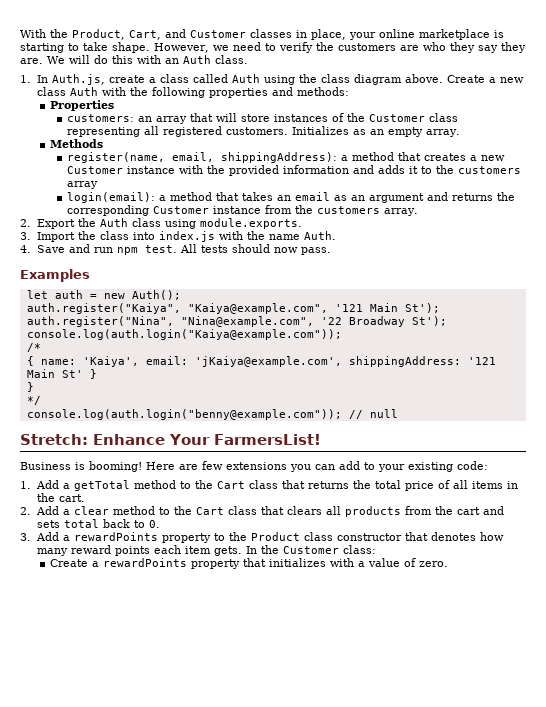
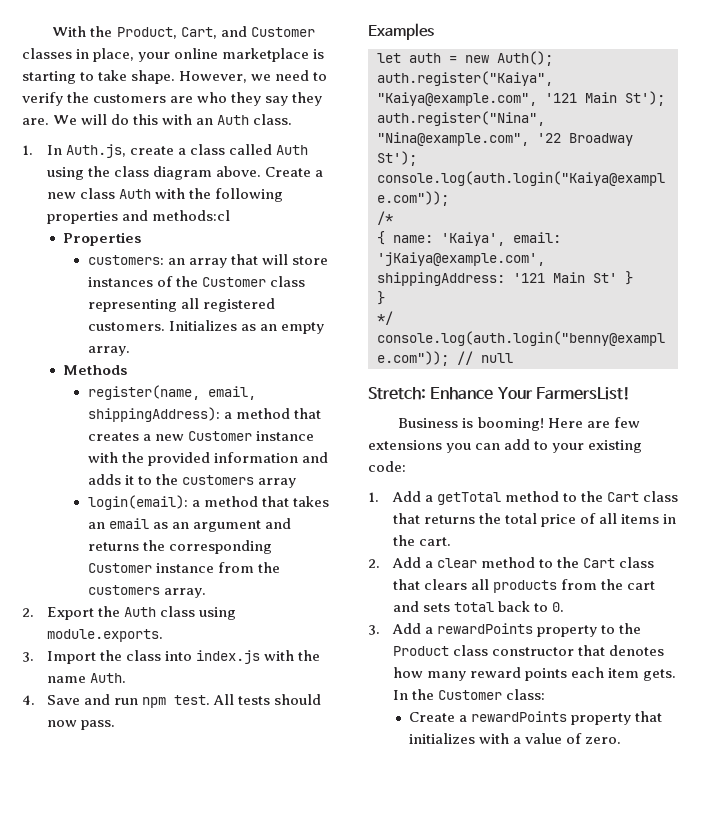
- Create a new class Auth with the following properties and methods:
+ Create a new class Auth with the following properties and methods:cl

